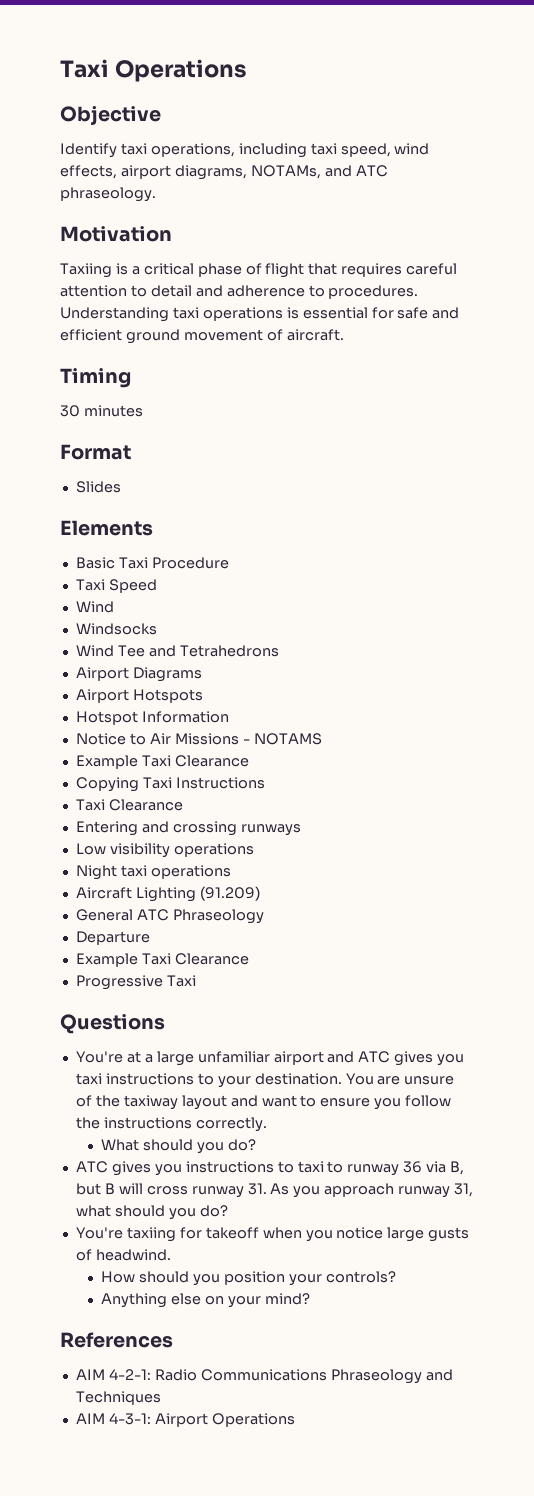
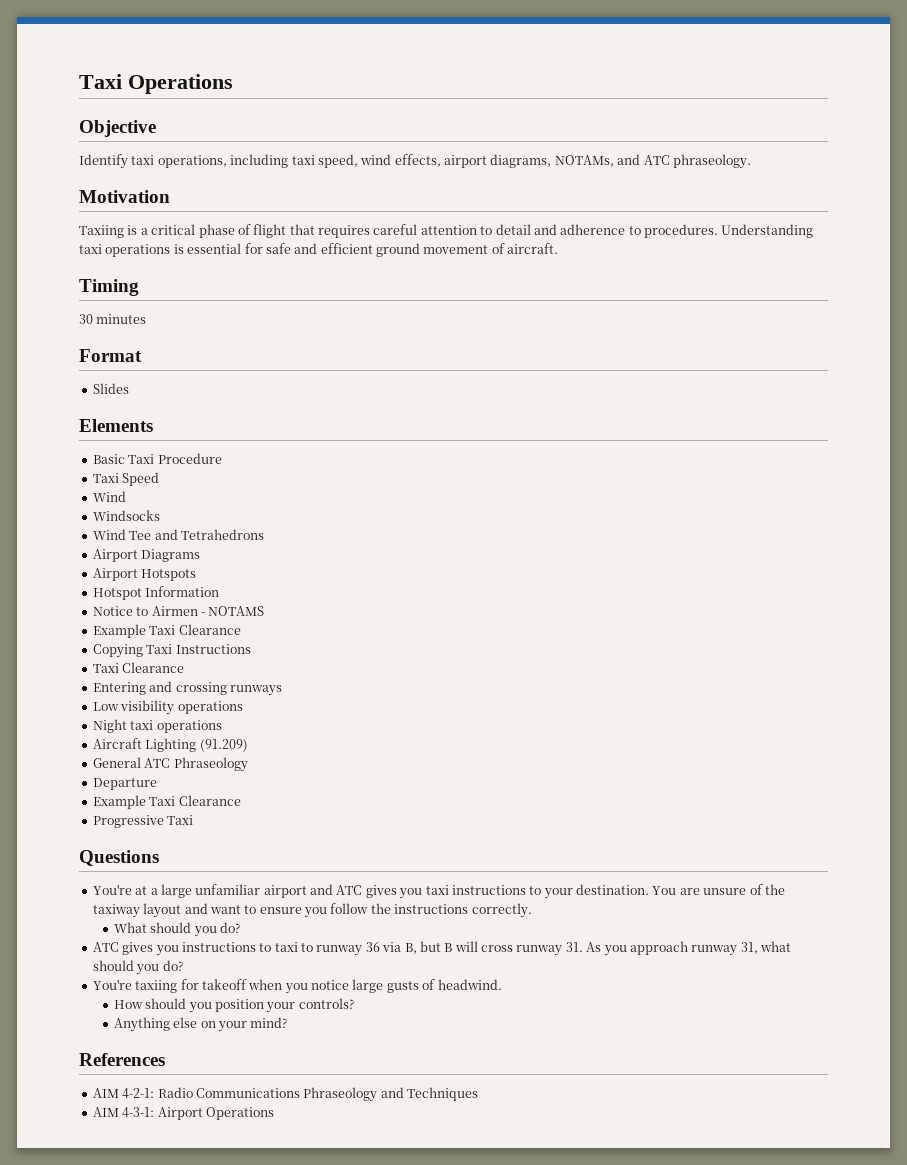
- Notice to Air Missions - NOTAMS
+ Notice to Airmen - NOTAMS

